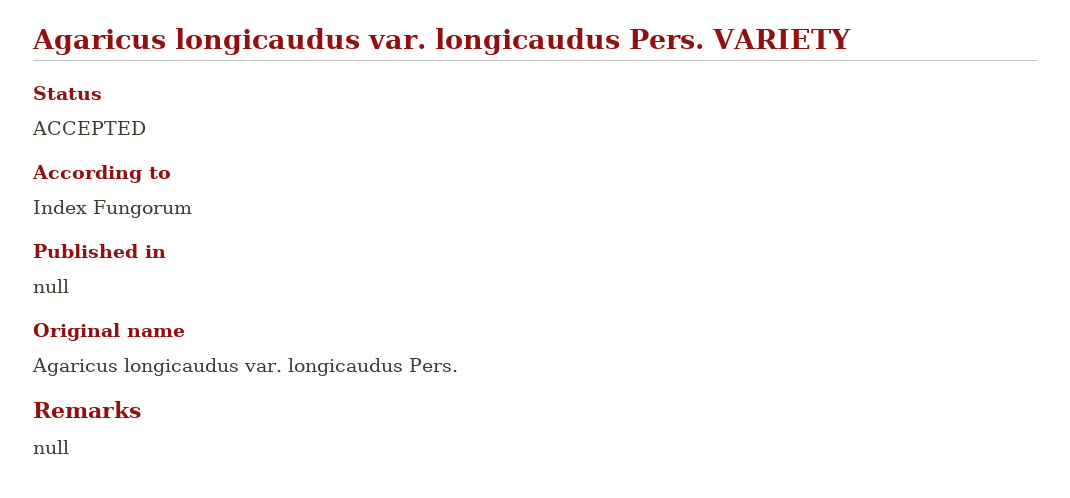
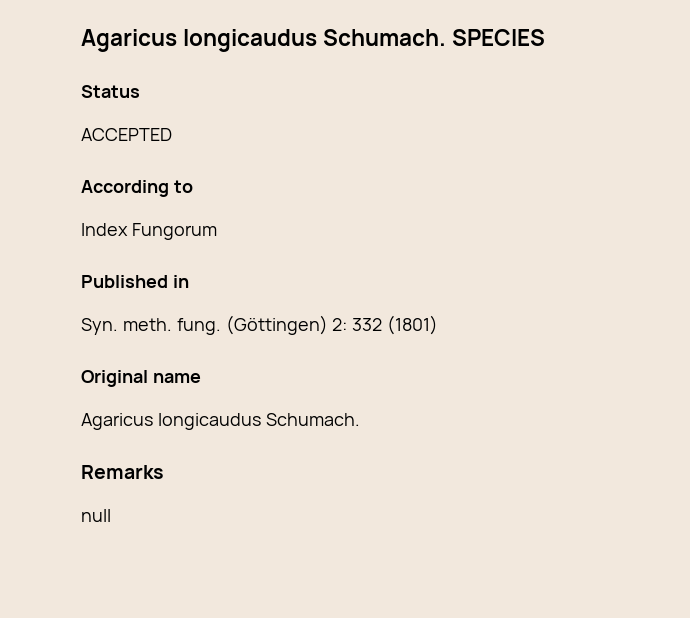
- Agaricus longicaudus var. longicaudus Pers. VARIETY
+ Agaricus longicaudus Schumach. SPECIES
  Published in
- null
+ Syn. meth. fung. (Göttingen) 2: 332 (1801)
  Original name
- Agaricus longicaudus var. longicaudus Pers.
+ Agaricus longicaudus Schumach.

